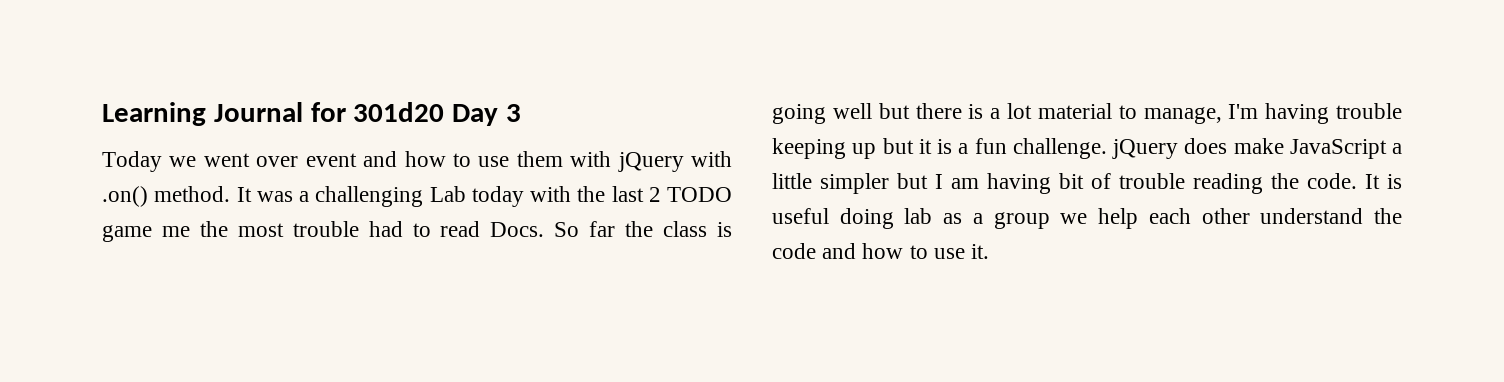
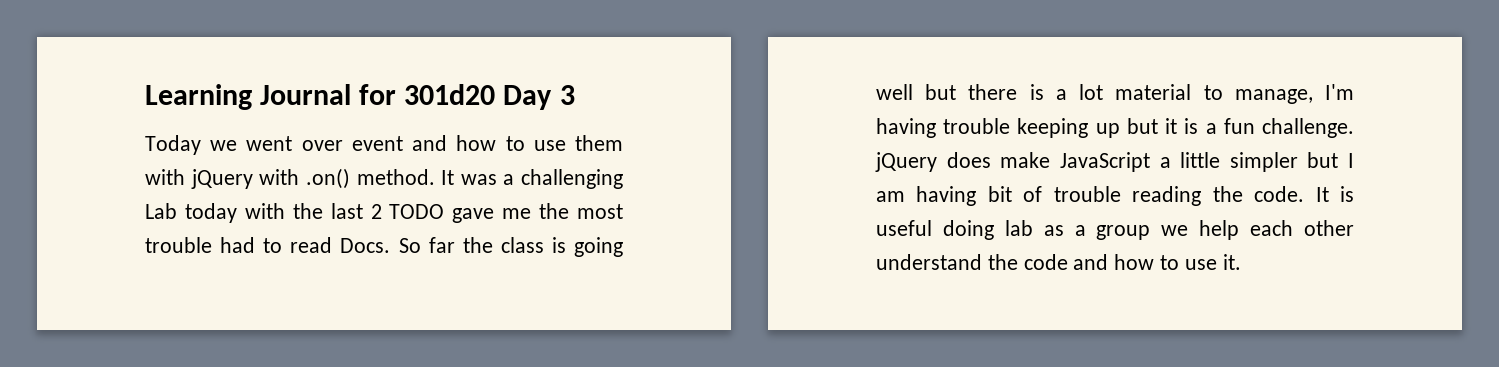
- It was a challenging Lab today with the last 2 TODO game me the most trouble had to read Docs.
+ It was a challenging Lab today with the last 2 TODO gave me the most trouble had to read Docs.

